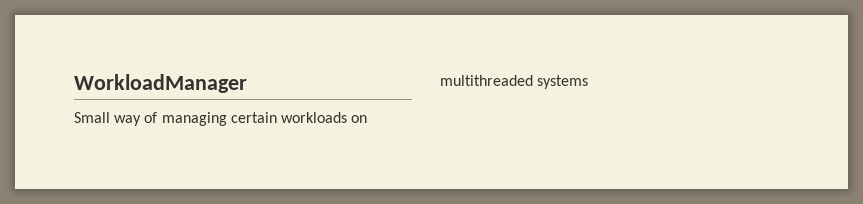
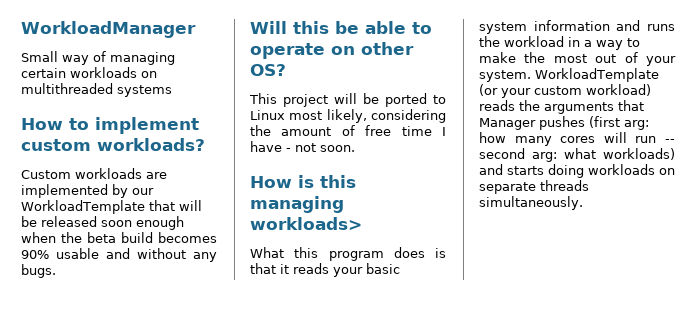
+ How to implement custom workloads?
+ Custom workloads are implemented by our WorkloadTemplate that will be released soon enough when the beta build becomes 90% usable and without any bugs.
+ Will this be able to operate on other OS?
+ This project will be ported to Linux most likely, considering the amount of free time I have - not soon.
+ How is this managing workloads>
+ What this program does is that it reads your basic system information and runs the workload in a way to make the most out of your system. WorkloadTemplate (or your custom workload) reads the arguments that Manager pushes (first arg: how many cores will run -- second arg: what workloads) and starts doing workloads on separate threads simultaneously.

